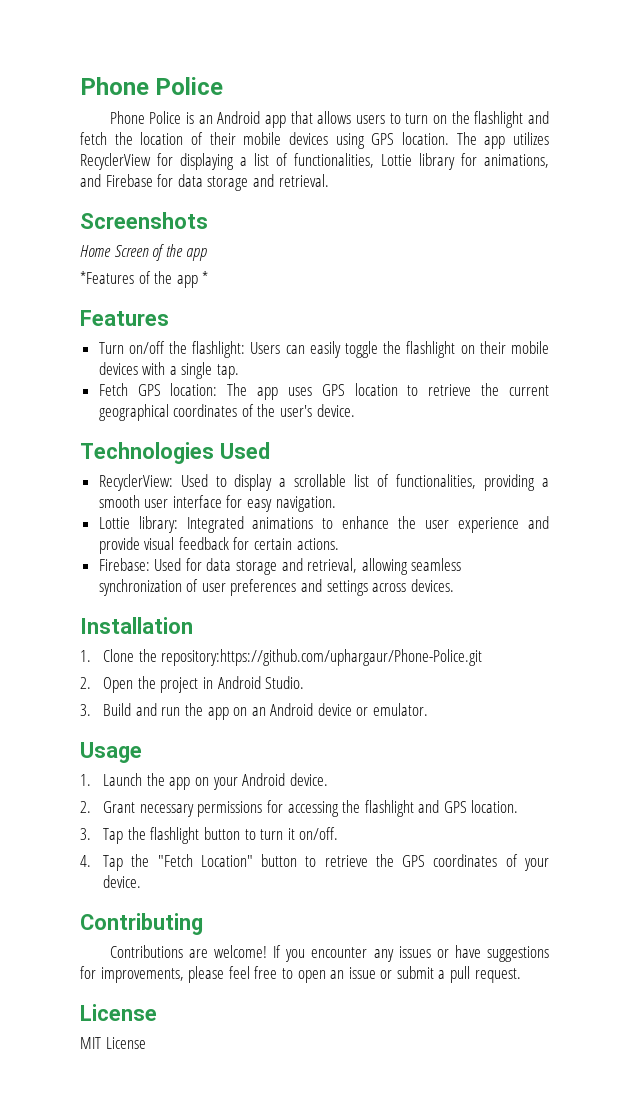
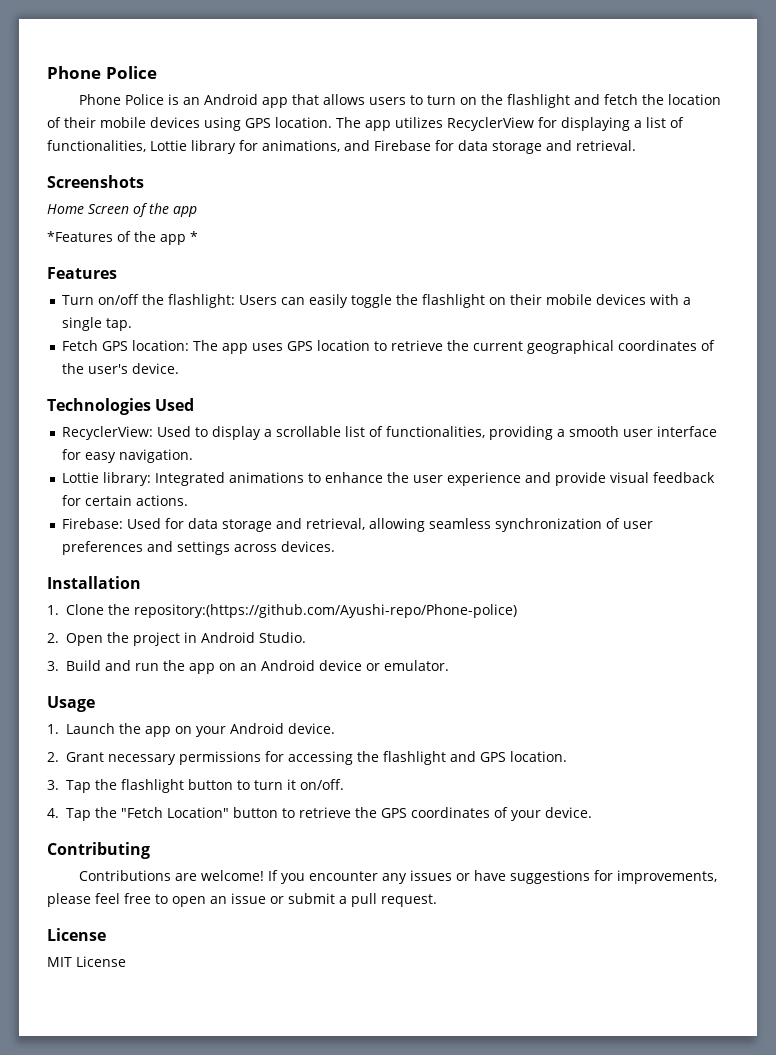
- 1. Clone the repository:https://github.com/uphargaur/Phone-Police.git
+ 1. Clone the repository:(https://github.com/Ayushi-repo/Phone-police)

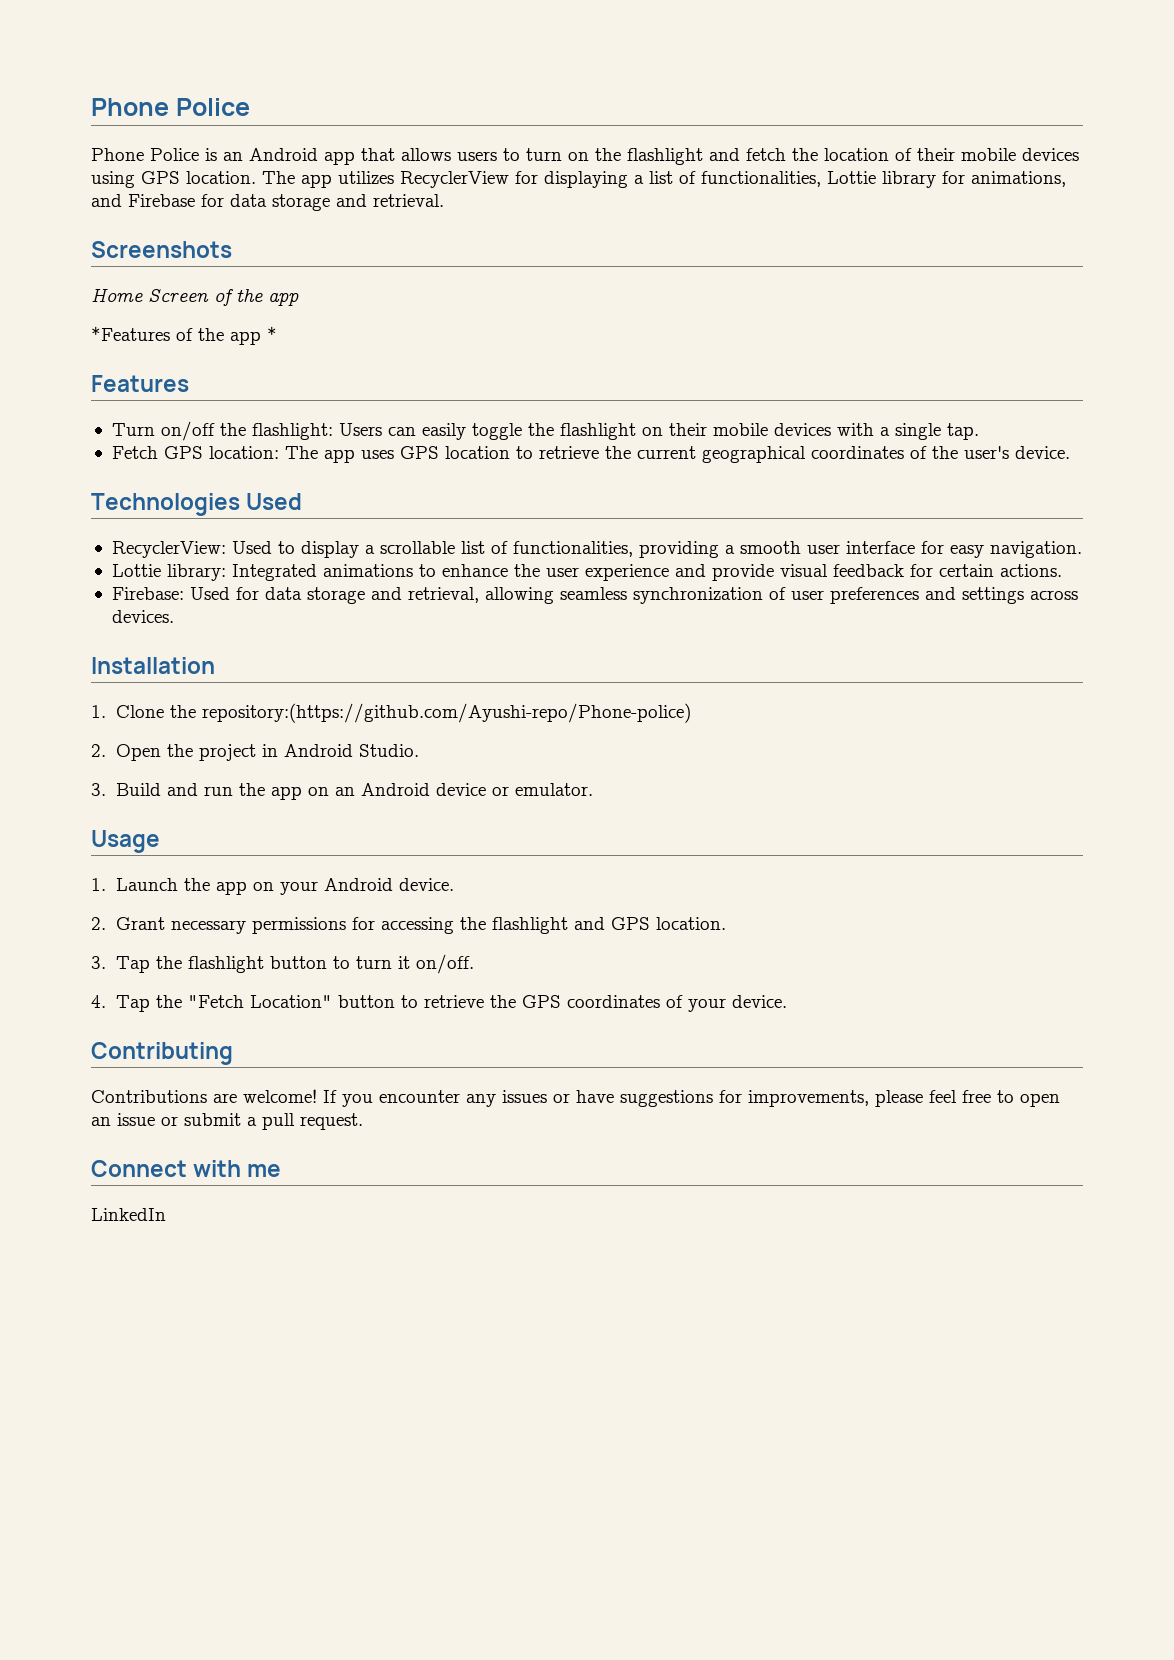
  If you encounter any issues or have suggestions for improvements, please feel free to open an issue or submit a pull request.
- License
- MIT License
+ Connect with me
+ LinkedIn

